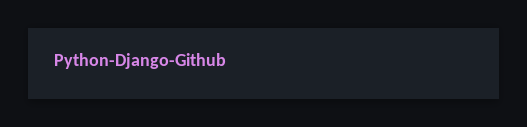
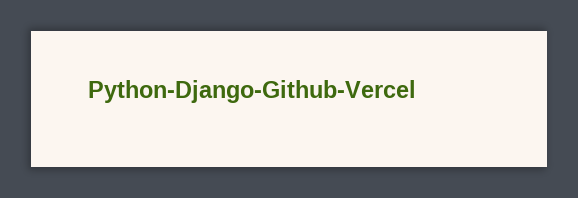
- Python-Django-Github
+ Python-Django-Github-Vercel

